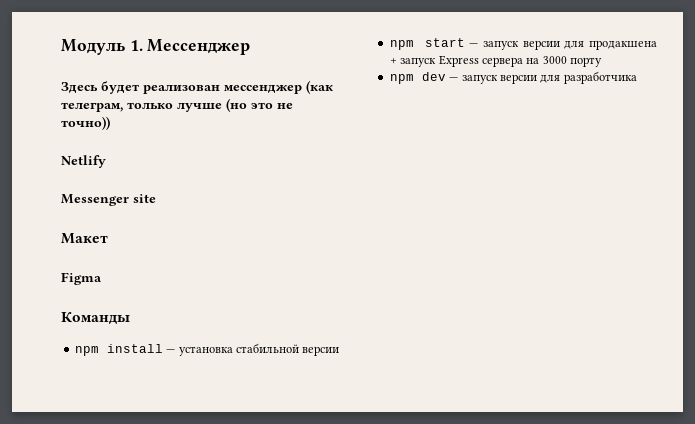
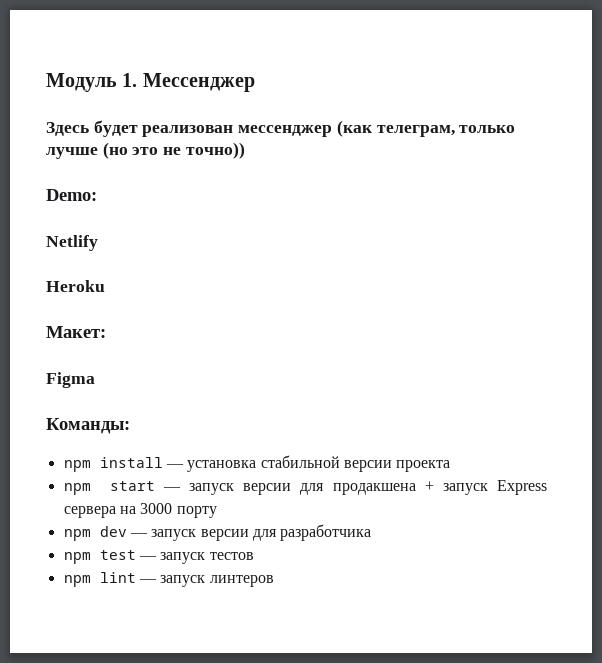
+ Demo:
- Messenger site
- Макет
+ Heroku
+ Макет:
- Команды
+ Команды:
- npm install — установка стабильной версии
+ npm install — установка стабильной версии проекта
+ npm test — запуск тестов
+ npm lint — запуск линтеров

